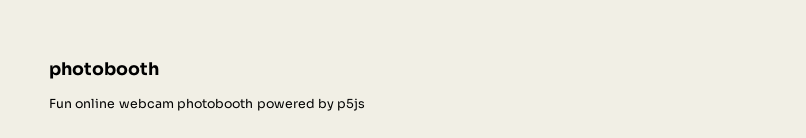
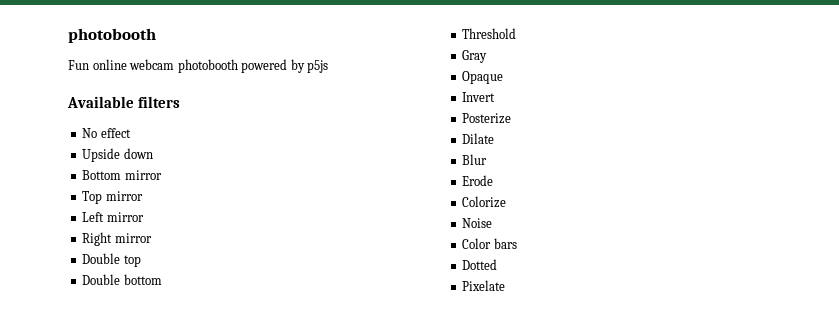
+ Available filters
+ No effect
+ Upside down
+ Bottom mirror
+ Top mirror
+ Left mirror
+ Right mirror
+ Double top
+ Double bottom
+ Threshold
+ Gray
+ Opaque
+ Invert
+ Posterize
+ Dilate
+ Blur
+ Erode
+ Colorize
+ Noise
+ Color bars
+ Dotted
+ Pixelate

